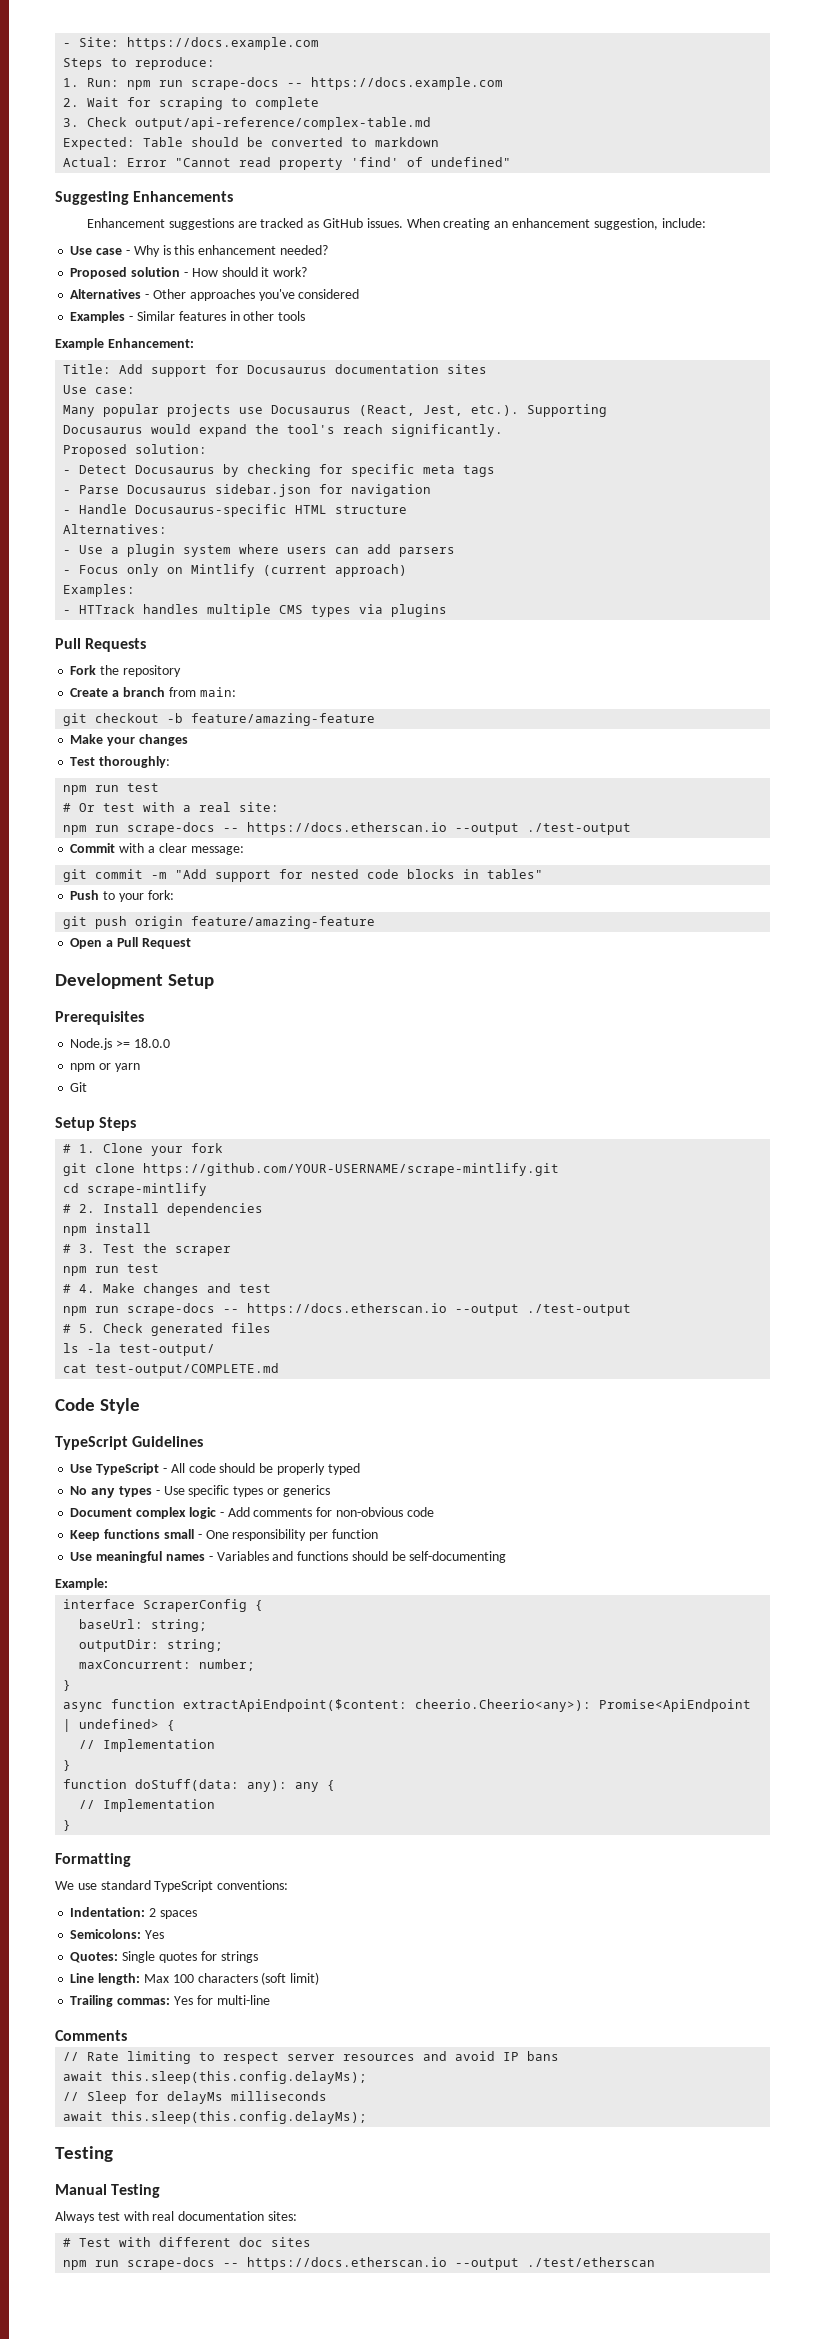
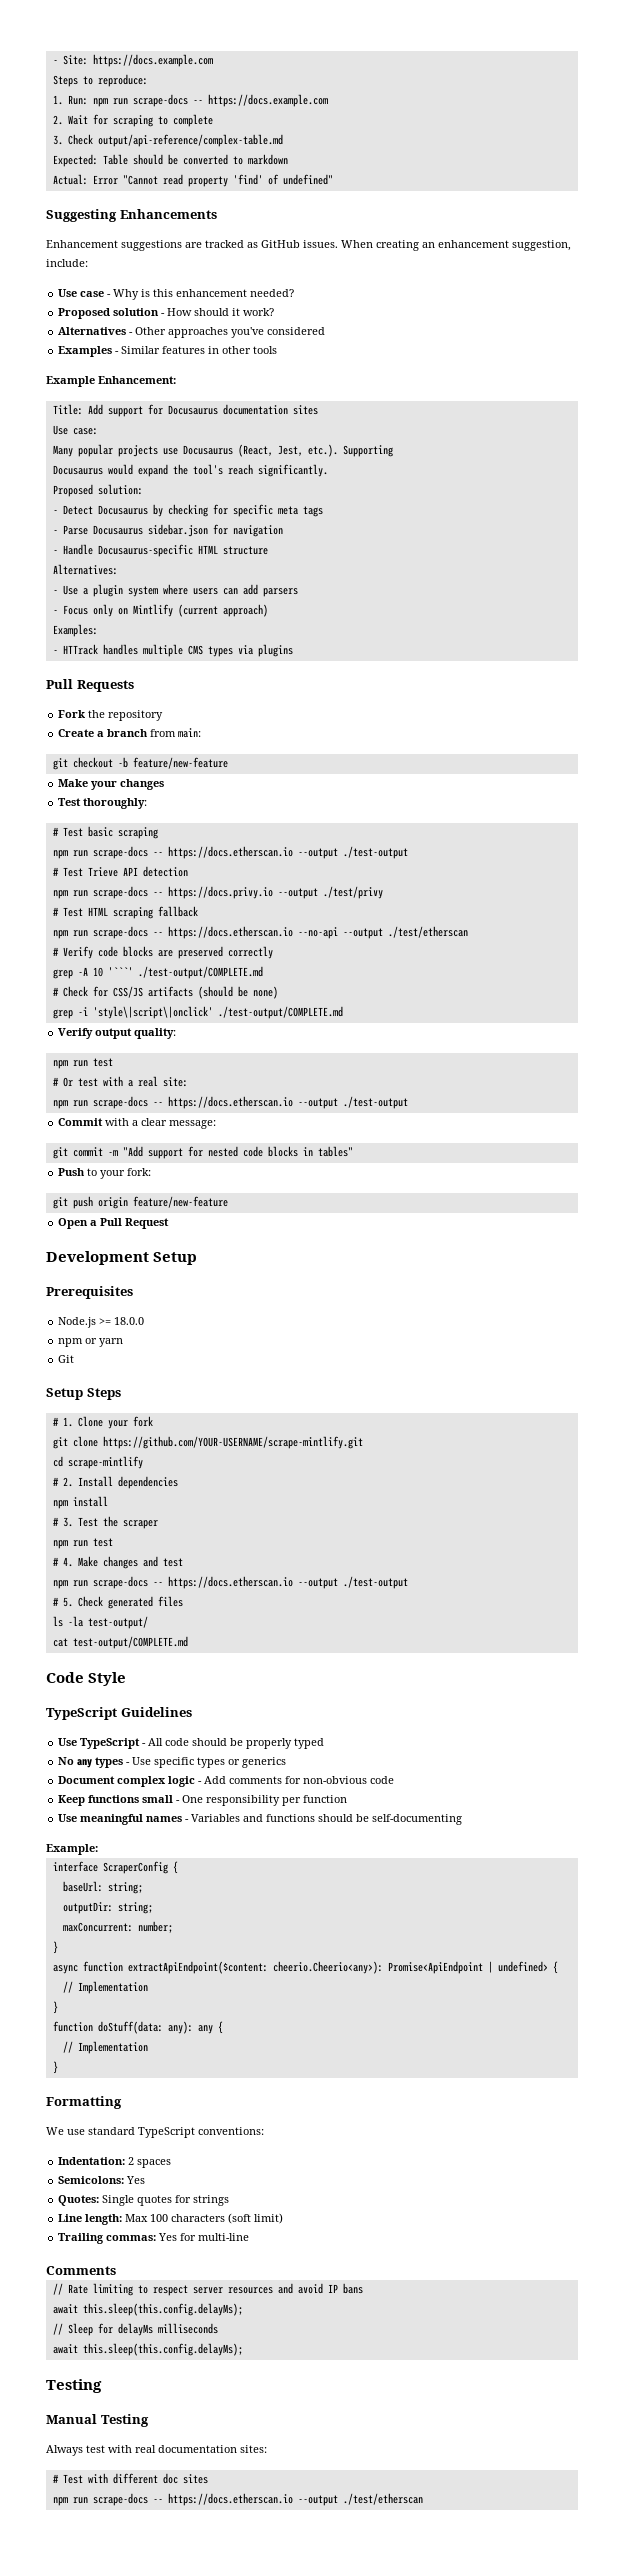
- git checkout -b feature/amazing-feature
+ git checkout -b feature/new-feature
+ # Test basic scraping
+ npm run scrape-docs -- https://docs.etherscan.io --output ./test-output
+ # Test Trieve API detection
+ npm run scrape-docs -- https://docs.privy.io --output ./test/privy
+ # Test HTML scraping fallback
+ npm run scrape-docs -- https://docs.etherscan.io --no-api --output ./test/etherscan
+ # Verify code blocks are preserved correctly
+ grep -A 10 '```' ./test-output/COMPLETE.md
+ # Check for CSS/JS artifacts (should be none)
+ grep -i 'style\|script\|onclick' ./test-output/COMPLETE.md
+ Verify output quality:
- git push origin feature/amazing-feature
+ git push origin feature/new-feature

